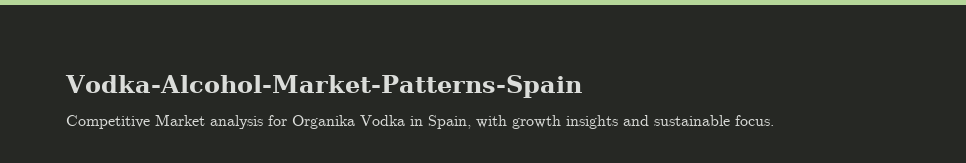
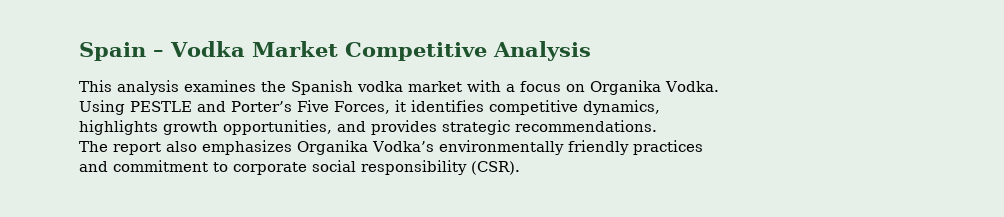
- Vodka-Alcohol-Market-Patterns-Spain
- Competitive Market analysis for Organika Vodka in Spain, with growth insights and sustainable focus.
+ Spain – Vodka Market Competitive Analysis
+ This analysis examines the Spanish vodka market with a focus on Organika Vodka.
+ Using PESTLE and Porter’s Five Forces, it identifies competitive dynamics,
+ highlights growth opportunities, and provides strategic recommendations.
+ The report also emphasizes Organika Vodka’s environmentally friendly practices
+ and commitment to corporate social responsibility (CSR).

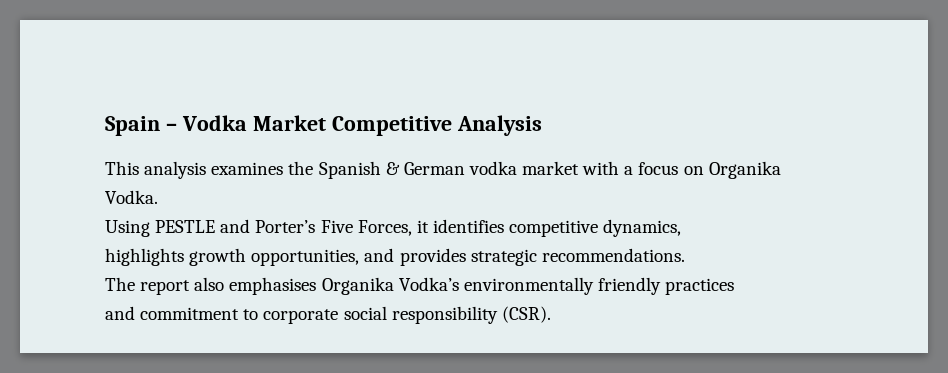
- This analysis examines the Spanish vodka market with a focus on Organika Vodka.
+ This analysis examines the Spanish & German vodka market with a focus on Organika Vodka.
- The report also emphasizes Organika Vodka’s environmentally friendly practices
+ The report also emphasises Organika Vodka’s environmentally friendly practices

